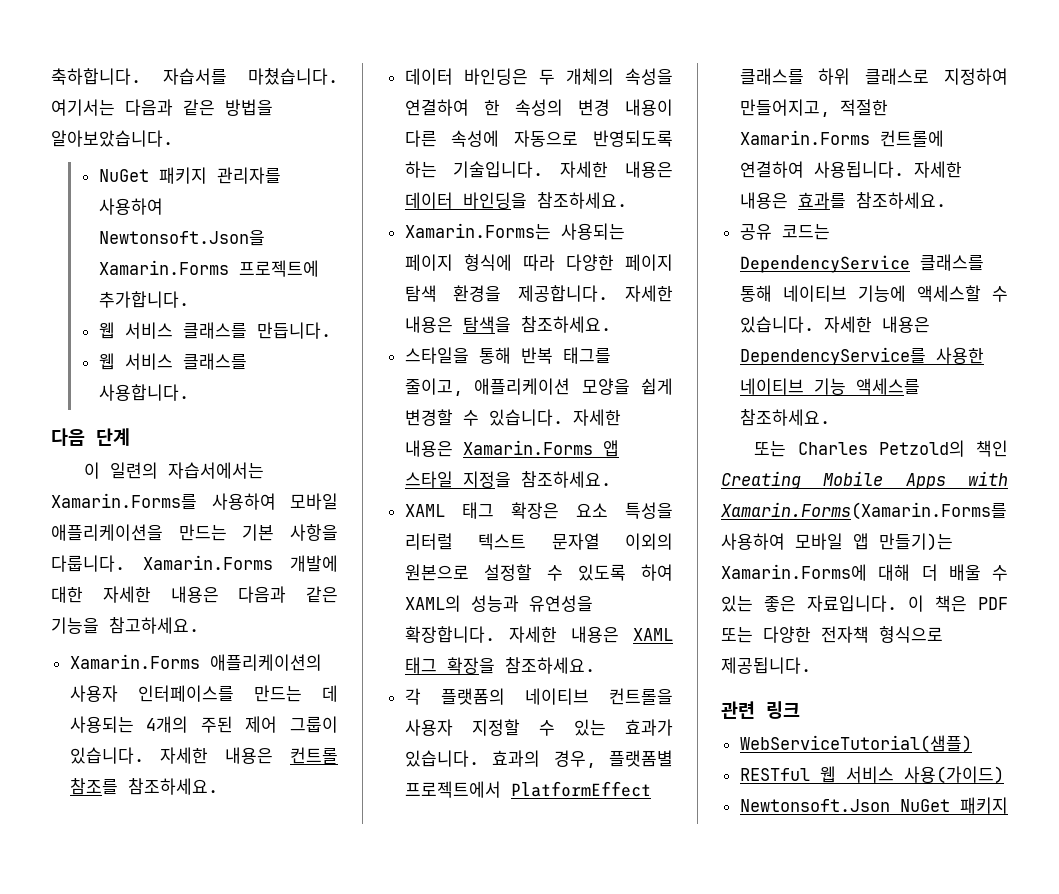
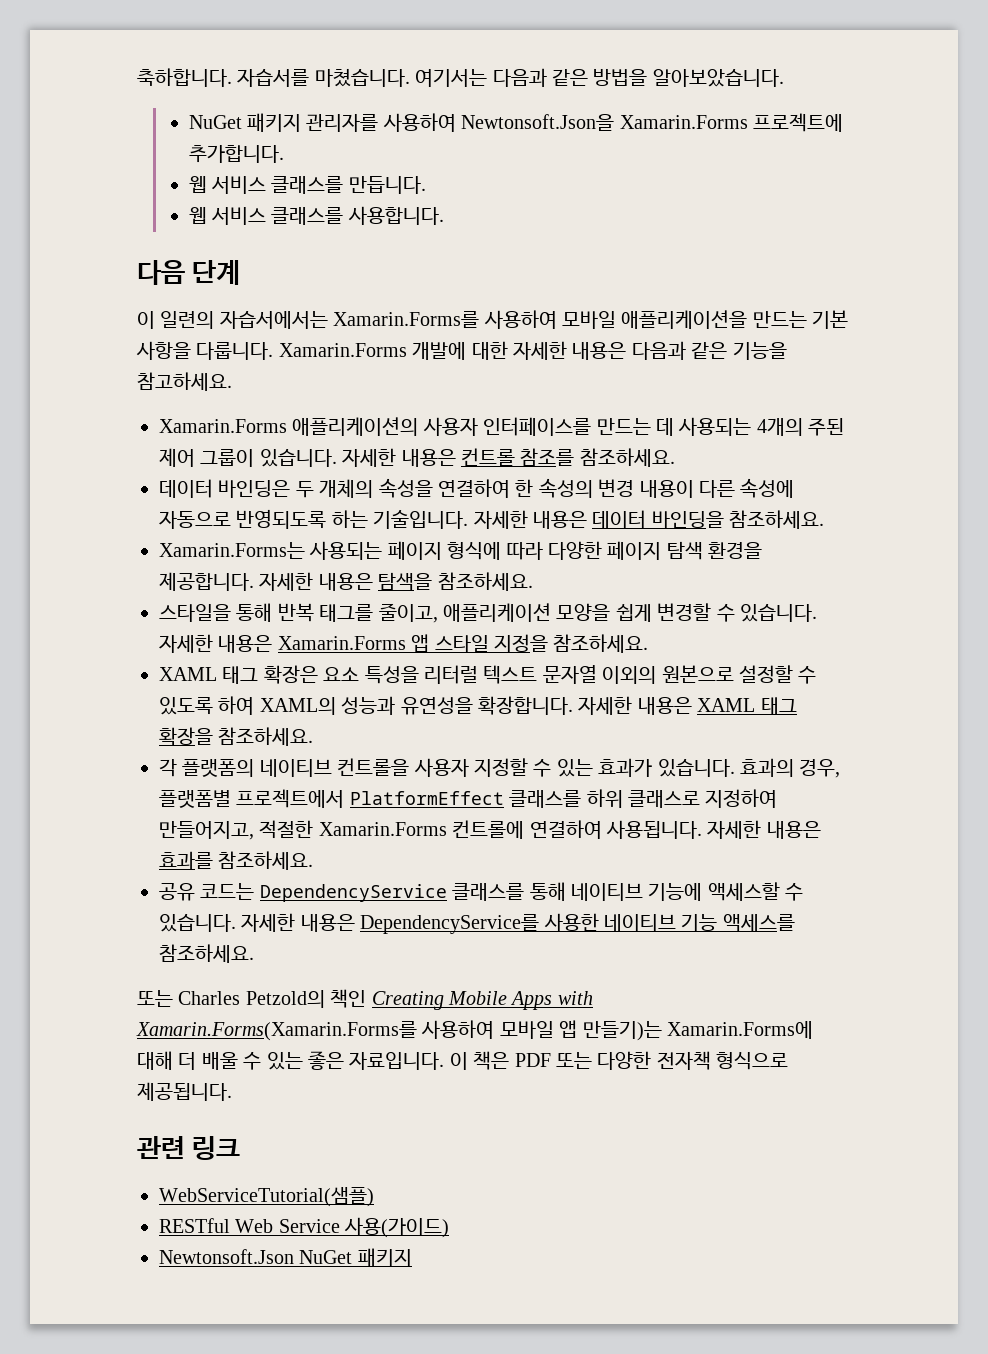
- RESTful 웹 서비스 사용(가이드)
+ RESTful Web Service 사용(가이드)

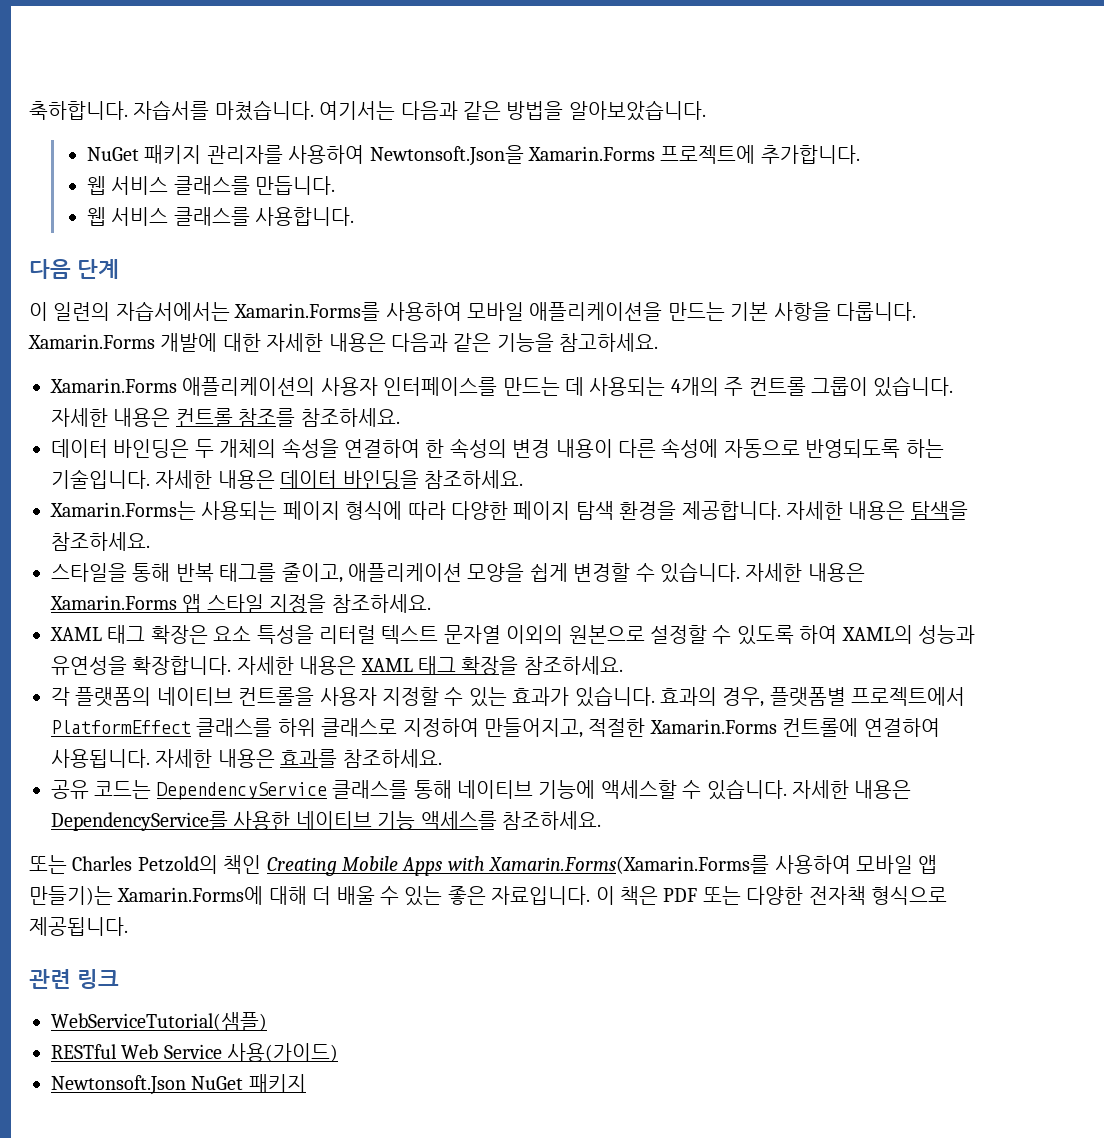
- Xamarin.Forms 애플리케이션의 사용자 인터페이스를 만드는 데 사용되는 4개의 주된 제어 그룹이 있습니다.
+ Xamarin.Forms 애플리케이션의 사용자 인터페이스를 만드는 데 사용되는 4개의 주 컨트롤 그룹이 있습니다.

